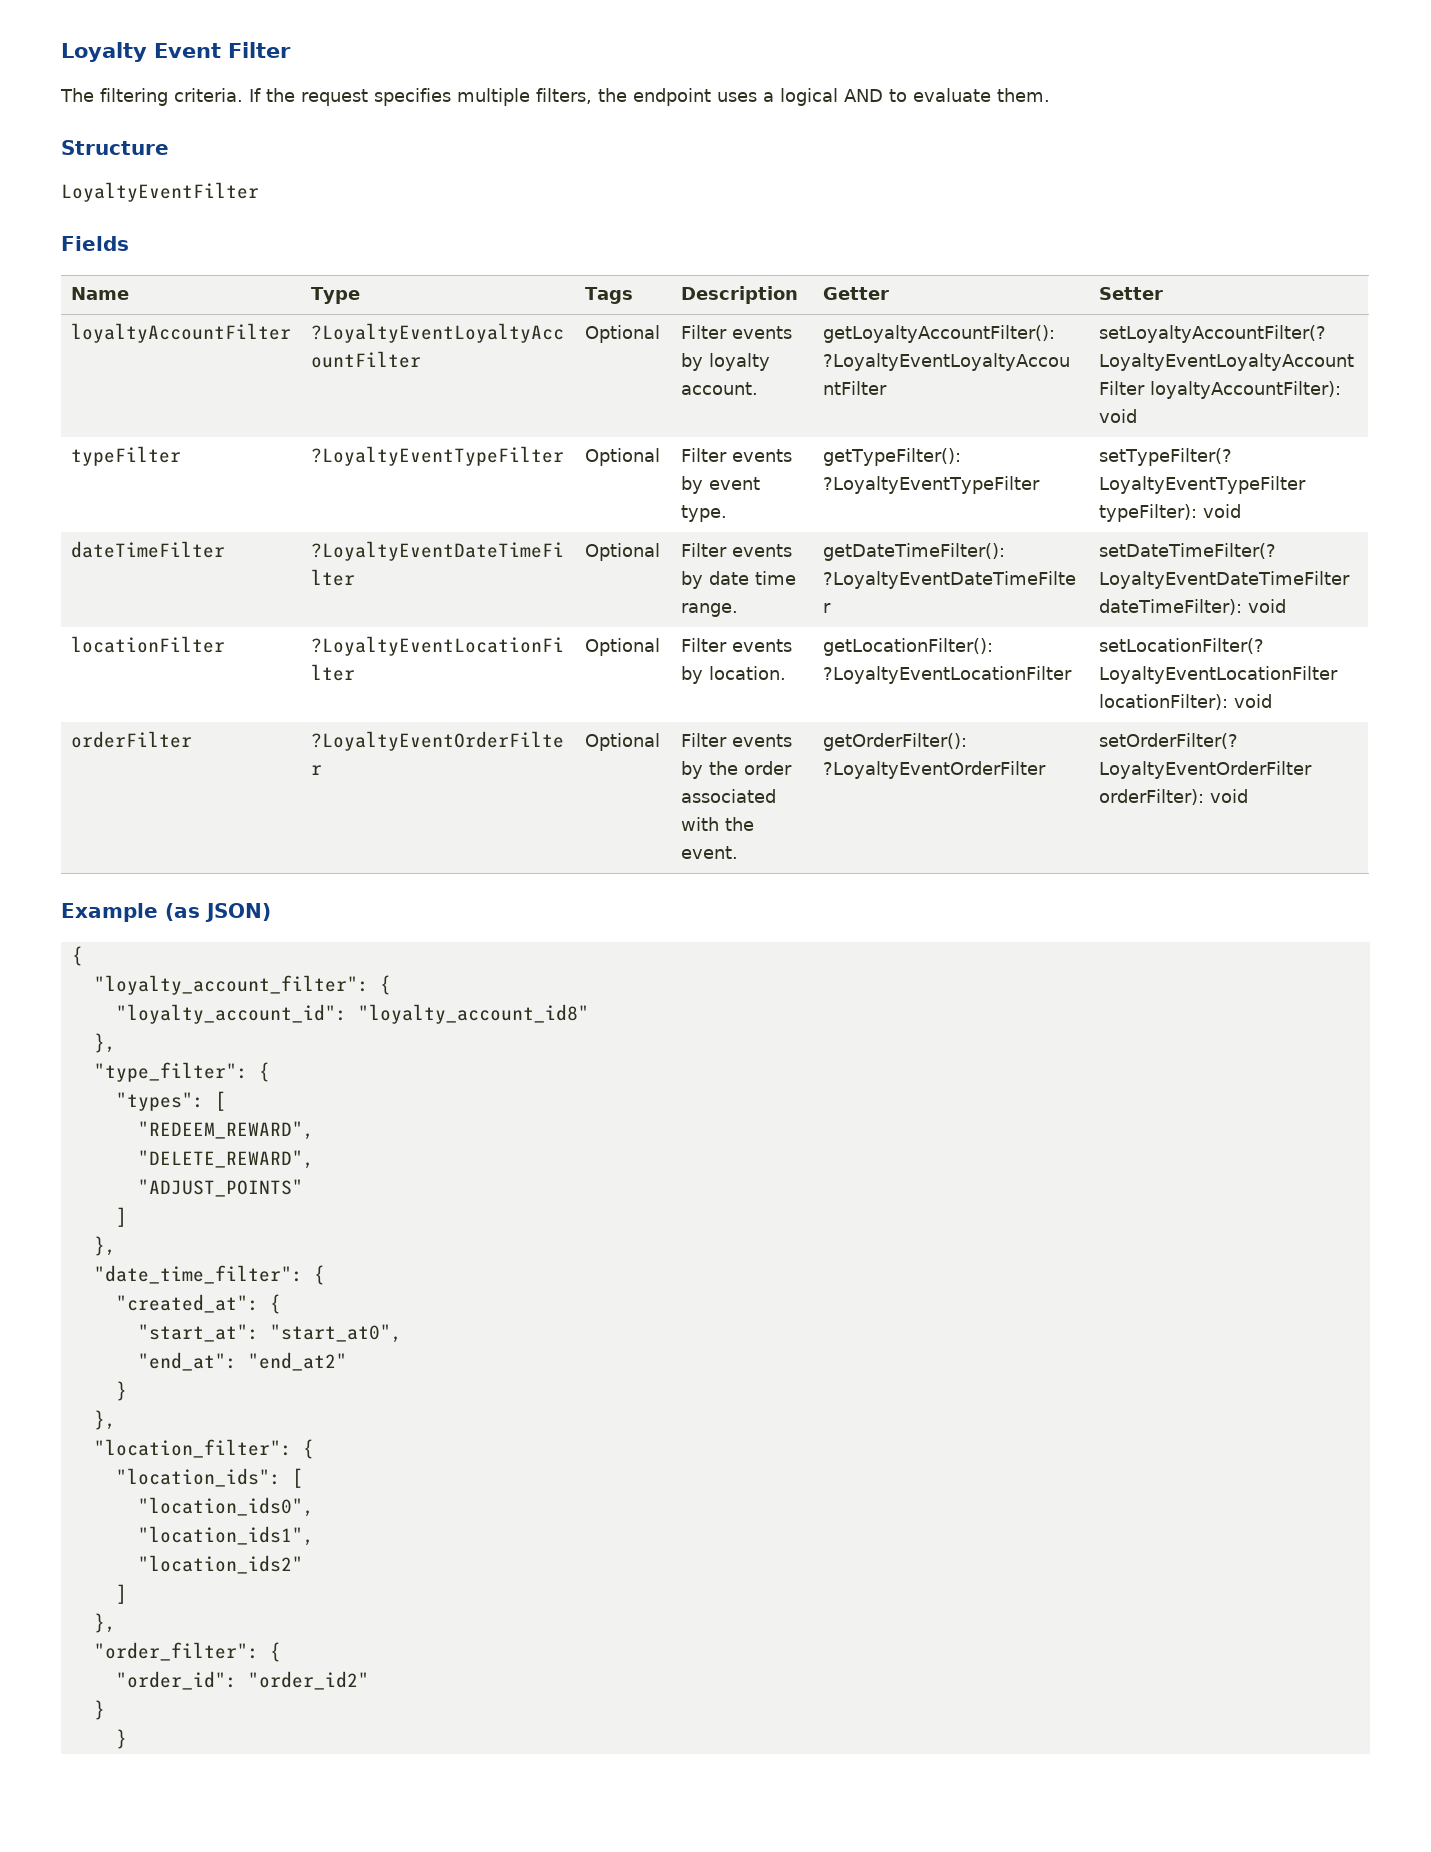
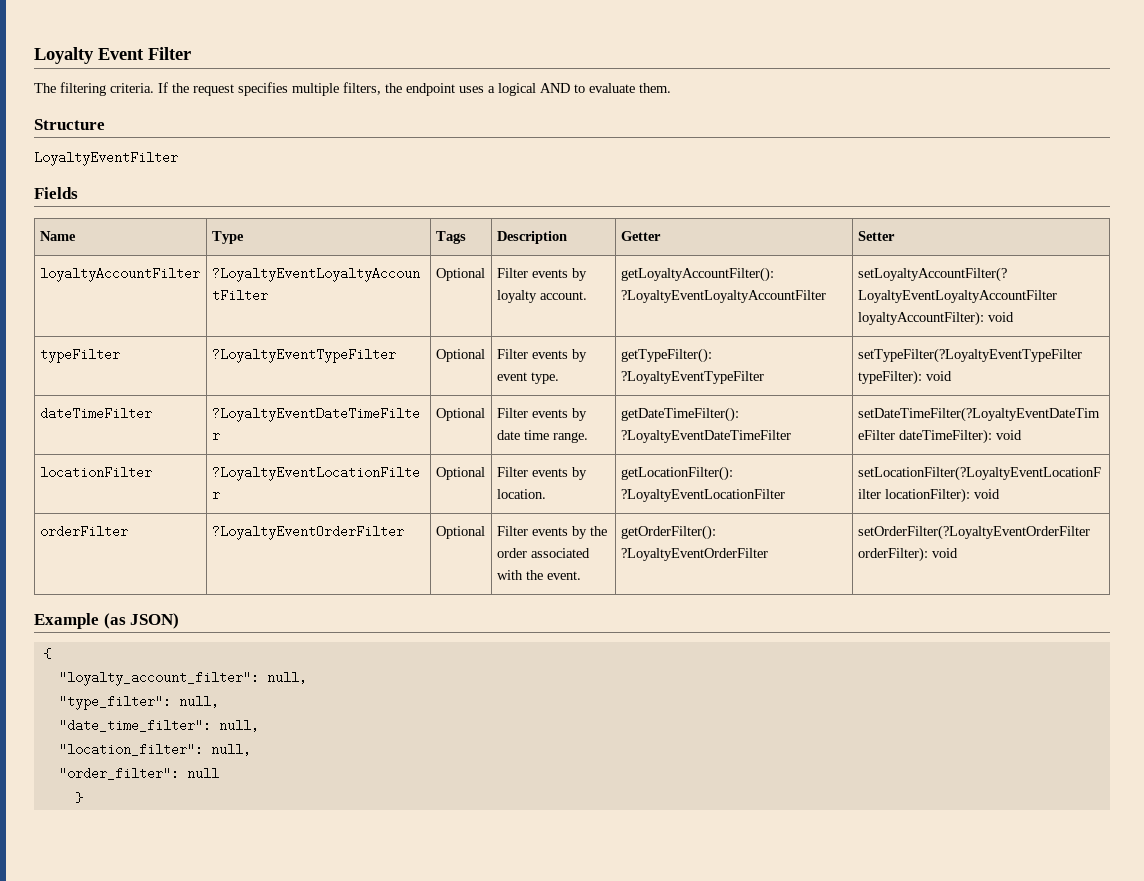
- "loyalty_account_filter": {
- "loyalty_account_id": "loyalty_account_id8"
- },
- "type_filter": {
- "types": [
- "REDEEM_REWARD",
- "DELETE_REWARD",
- "ADJUST_POINTS"
- ]
- },
- "date_time_filter": {
- "created_at": {
- "start_at": "start_at0",
- "end_at": "end_at2"
- }
- },
- "location_filter": {
- "location_ids": [
- "location_ids0",
- "location_ids1",
- "location_ids2"
- ]
- },
- "order_filter": {
- "order_id": "order_id2"
- }
+ "loyalty_account_filter": null,
+ "type_filter": null,
+ "date_time_filter": null,
+ "location_filter": null,
+ "order_filter": null

